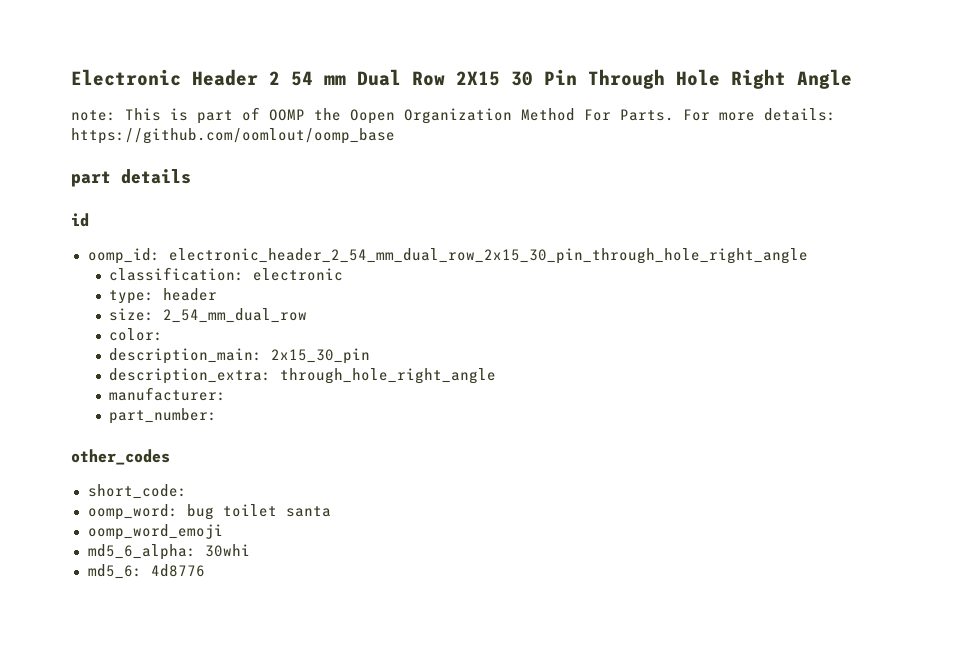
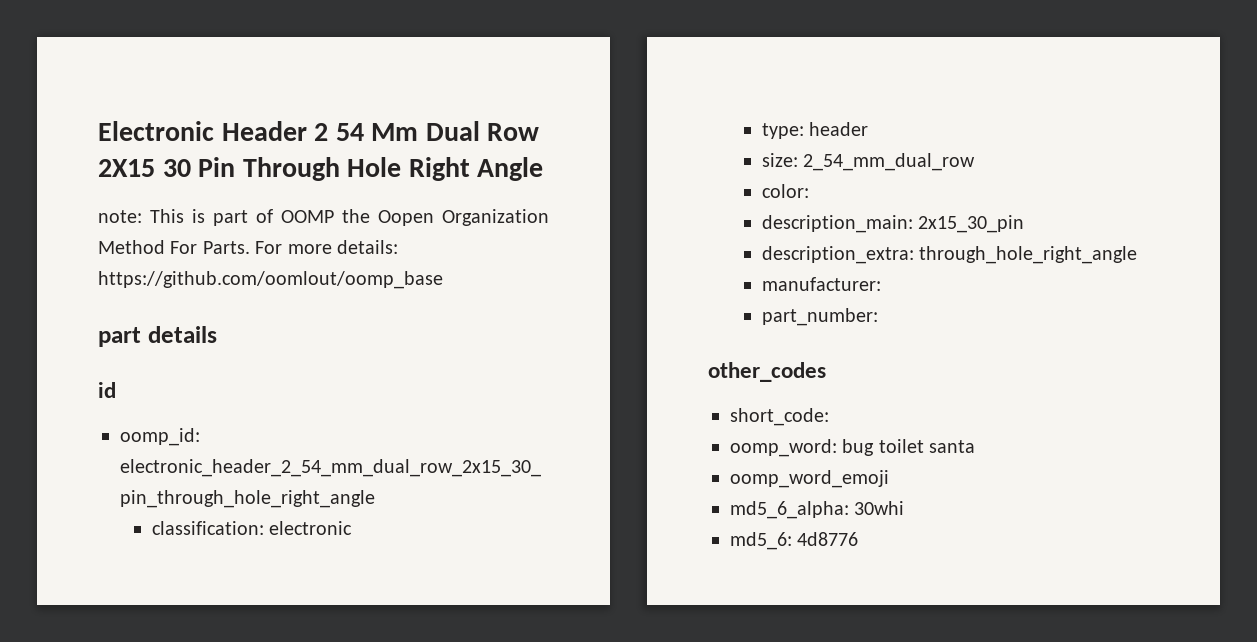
- Electronic Header 2 54 mm Dual Row 2X15 30 Pin Through Hole Right Angle
+ Electronic Header 2 54 Mm Dual Row 2X15 30 Pin Through Hole Right Angle

